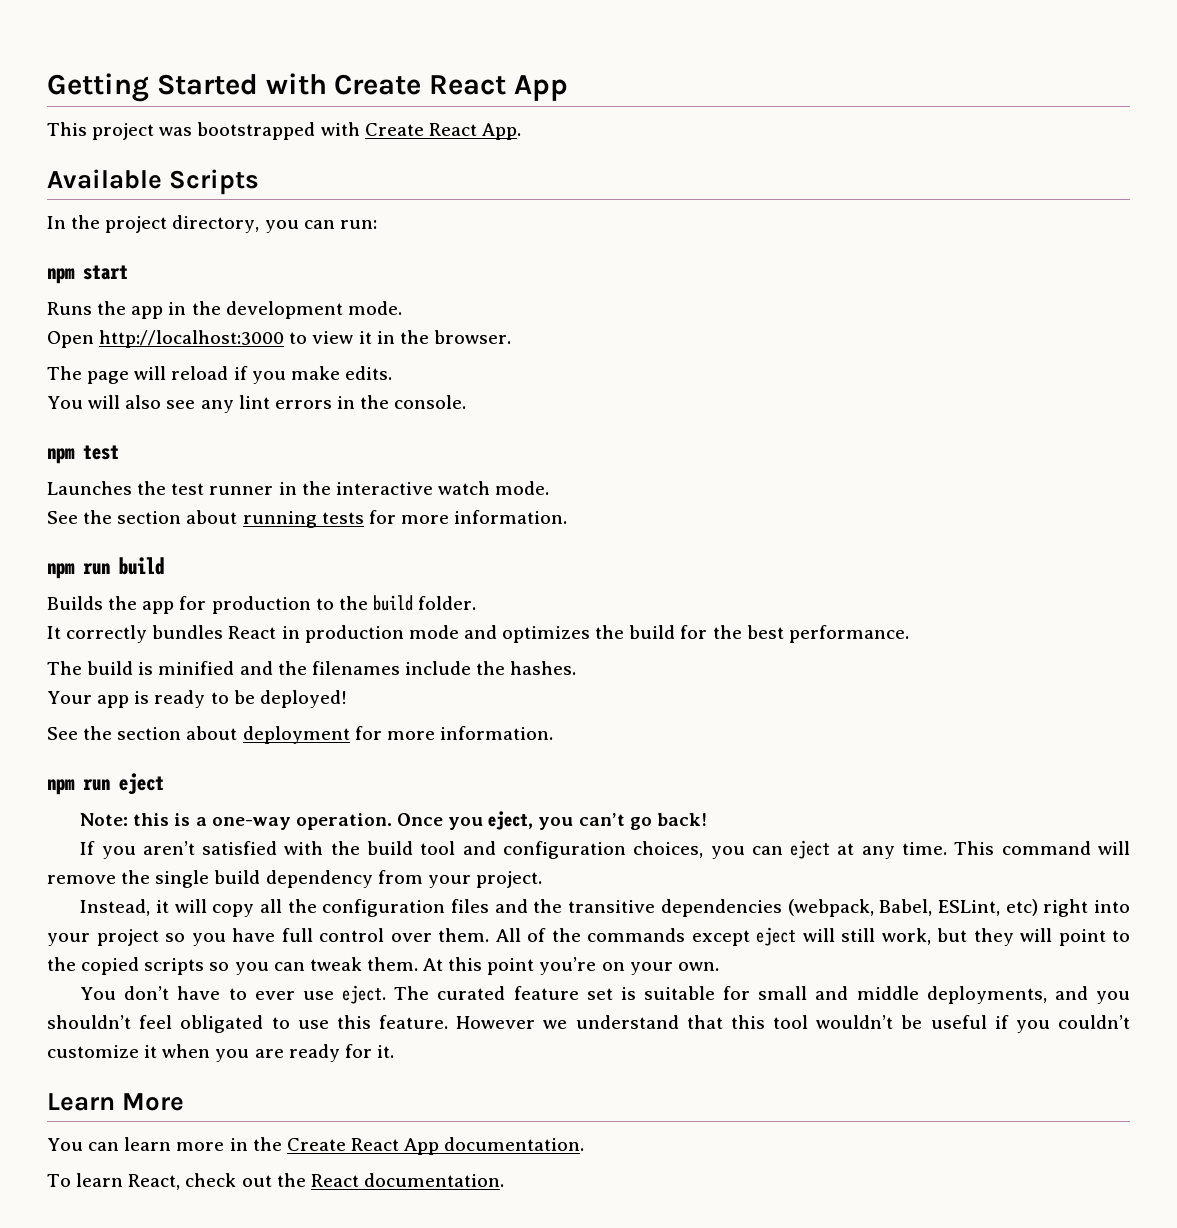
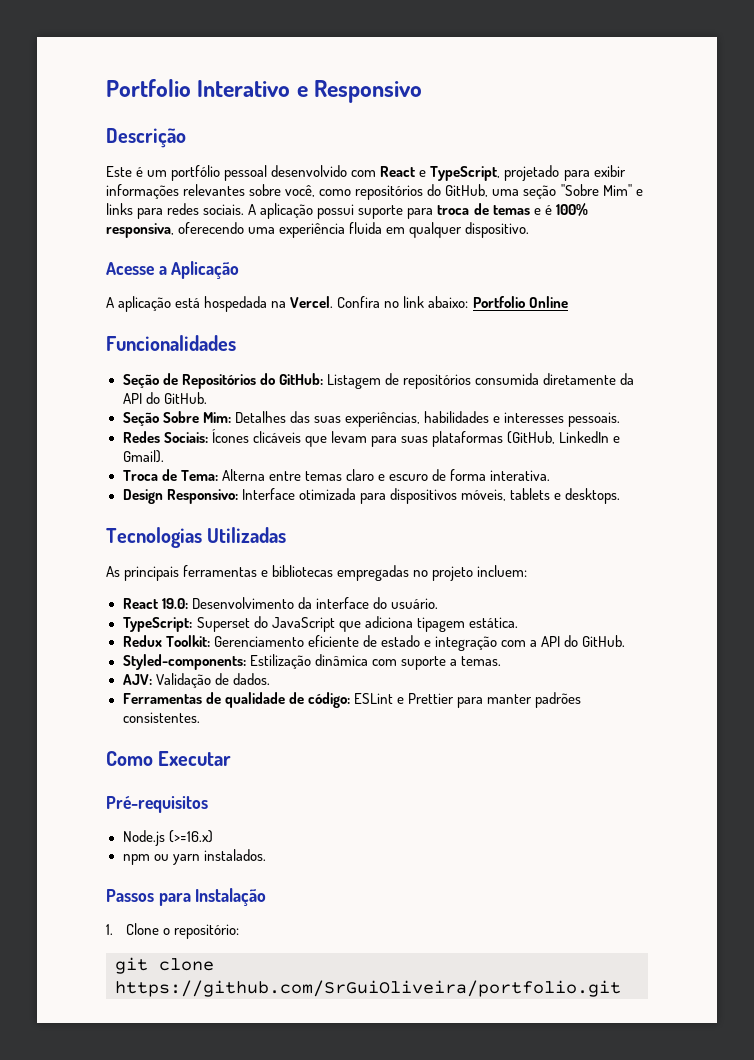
- Getting Started with Create React App
- This project was bootstrapped with Create React App.
- Available Scripts
- In the project directory, you can run:
- npm start
- Runs the app in the development mode.
- Open http://localhost:3000 to view it in the browser.
- The page will reload if you make edits.
- You will also see any lint errors in the console.
- npm test
- Launches the test runner in the interactive watch mode.
- See the section about running tests for more information.
- npm run build
- Builds the app for production to the build folder.
- It correctly bundles React in production mode and optimizes the build for the best performance.
- The build is minified and the filenames include the hashes.
- Your app is ready to be deployed!
- See the section about deployment for more information.
- npm run eject
- Note: this is a one-way operation. Once you eject, you can’t go back!
- If you aren’t satisfied with the build tool and configuration choices, you can eject at any time. This command will remove the single build dependency from your project.
- Instead, it will copy all the configuration files and the transitive dependencies (webpack, Babel, ESLint, etc) right into your project so you have full control over them. All of the commands except eject will still work, but they will point to the copied scripts so you can tweak them. At this point you’re on your own.
- You don’t have to ever use eject. The curated feature set is suitable for small and middle deployments, and you shouldn’t feel obligated to use this feature. However we understand that this tool wouldn’t be useful if you couldn’t customize it when you are ready for it.
- Learn More
- You can learn more in the Create React App documentation.
- To learn React, check out the React documentation.
+ Portfolio Interativo e Responsivo
+ Descrição
+ Este é um portfólio pessoal desenvolvido com React e TypeScript, projetado para exibir informações relevantes sobre você, como repositórios do GitHub, uma seção "Sobre Mim" e links para redes sociais. A aplicação possui suporte para troca de temas e é 100% responsiva, oferecendo uma experiência fluida em qualquer dispositivo.
+ Acesse a Aplicação
+ A aplicação está hospedada na Vercel. Confira no link abaixo: Portfolio Online
+ Funcionalidades
+ Seção de Repositórios do GitHub: Listagem de repositórios consumida diretamente da API do GitHub.
+ Seção Sobre Mim: Detalhes das suas experiências, habilidades e interesses pessoais.
+ Redes Sociais: Ícones clicáveis que levam para suas plataformas (GitHub, LinkedIn e Gmail).
+ Troca de Tema: Alterna entre temas claro e escuro de forma interativa.
+ Design Responsivo: Interface otimizada para dispositivos móveis, tablets e desktops.
+ Tecnologias Utilizadas
+ As principais ferramentas e bibliotecas empregadas no projeto incluem:
+ React 19.0: Desenvolvimento da interface do usuário.
+ TypeScript: Superset do JavaScript que adiciona tipagem estática.
+ Redux Toolkit: Gerenciamento eficiente de estado e integração com a API do GitHub.
+ Styled-components: Estilização dinâmica com suporte a temas.
+ AJV: Validação de dados.
+ Ferramentas de qualidade de código: ESLint e Prettier para manter padrões consistentes.
+ Como Executar
+ Pré-requisitos
+ Node.js (>=16.x)
+ npm ou yarn instalados.
+ Passos para Instalação
+ 1. Clone o repositório:
+ git clone https://github.com/SrGuiOliveira/portfolio.git

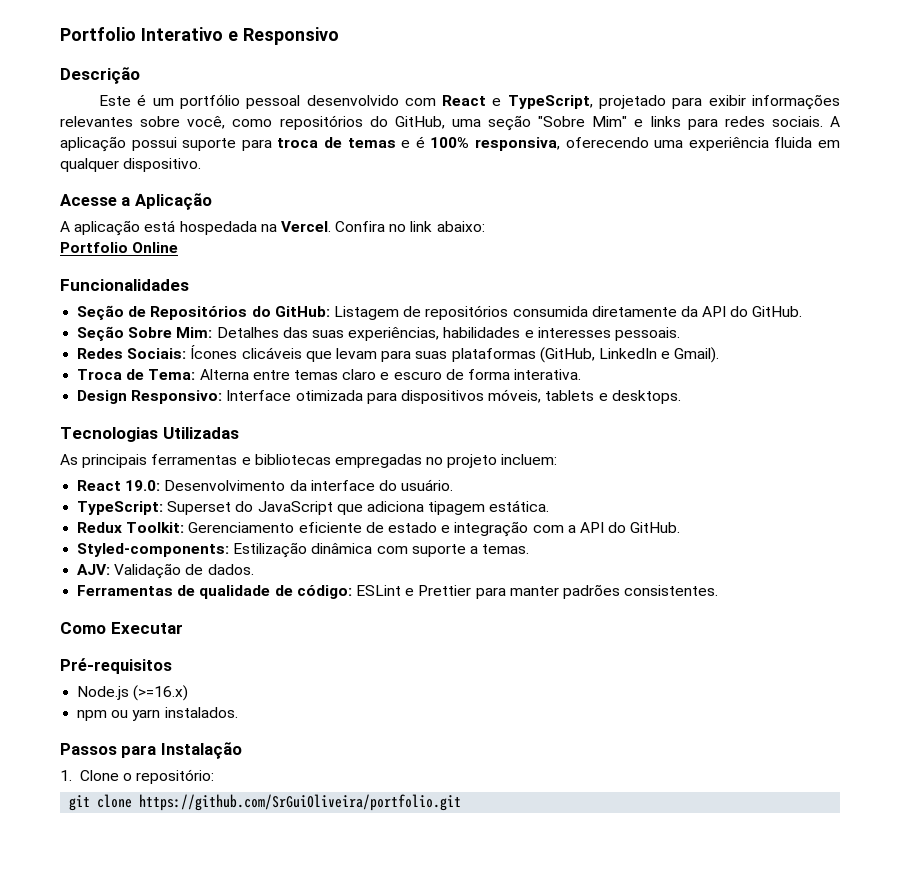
- Confira no link abaixo: Portfolio Online
+ Confira no link abaixo:
+ Portfolio Online

